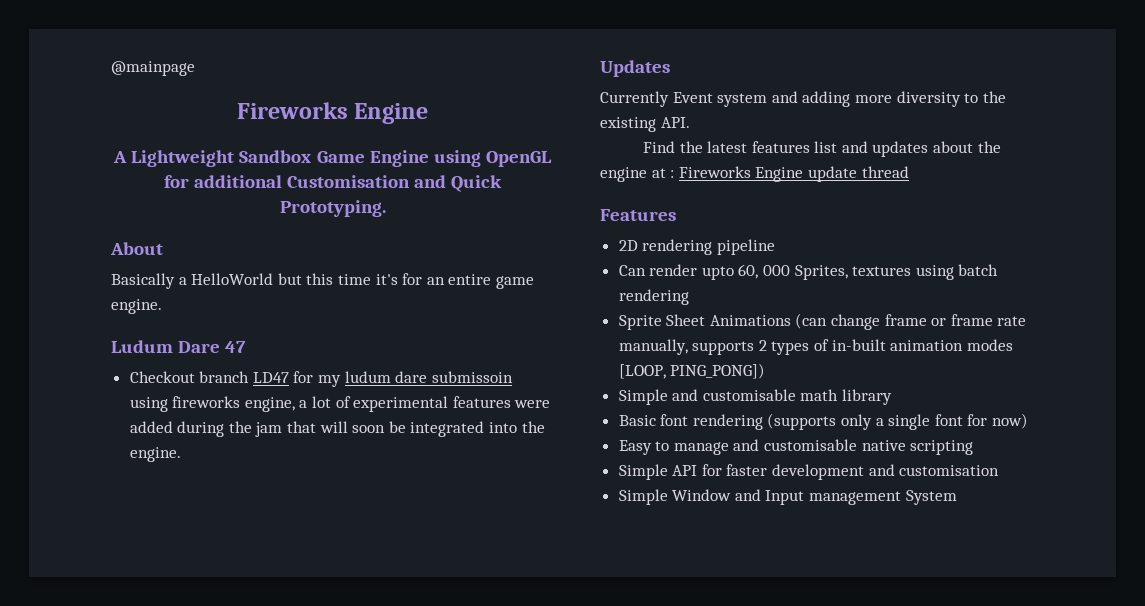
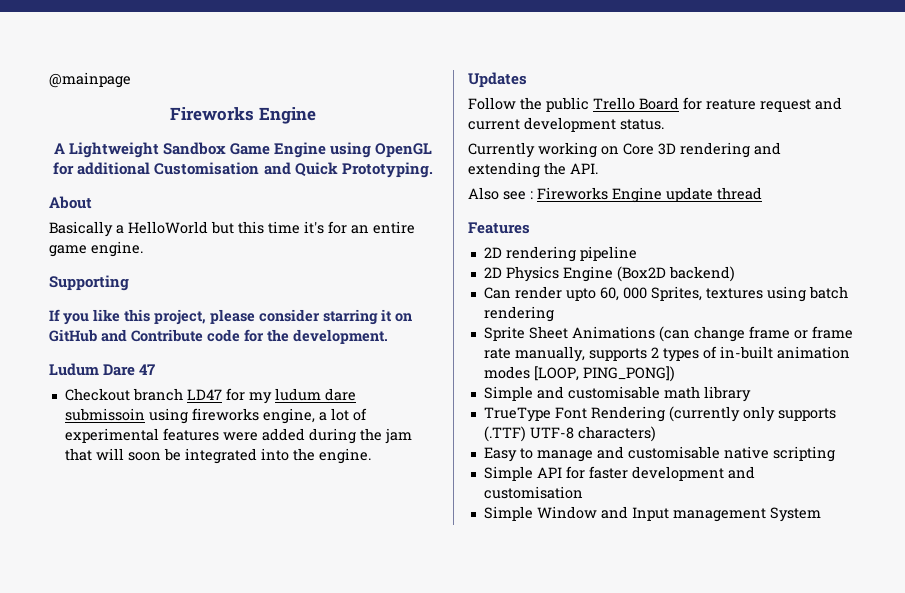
+ Supporting
+ If you like this project, please consider starring it on GitHub and Contribute code for the development.
- Currently Event system and adding more diversity to the existing API.
- Find the latest features list and updates about the engine at : Fireworks Engine update thread
+ Follow the public Trello Board for reature request and current development status.
+ Currently working on Core 3D rendering and extending the API.
+ Also see : Fireworks Engine update thread
+ 2D Physics Engine (Box2D backend)
- Basic font rendering (supports only a single font for now)
+ TrueType Font Rendering (currently only supports (.TTF) UTF-8 characters)

